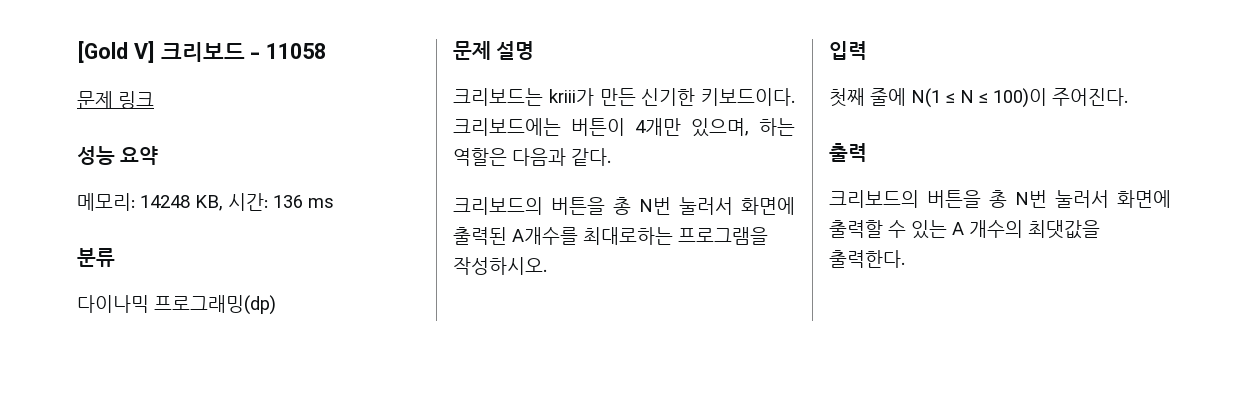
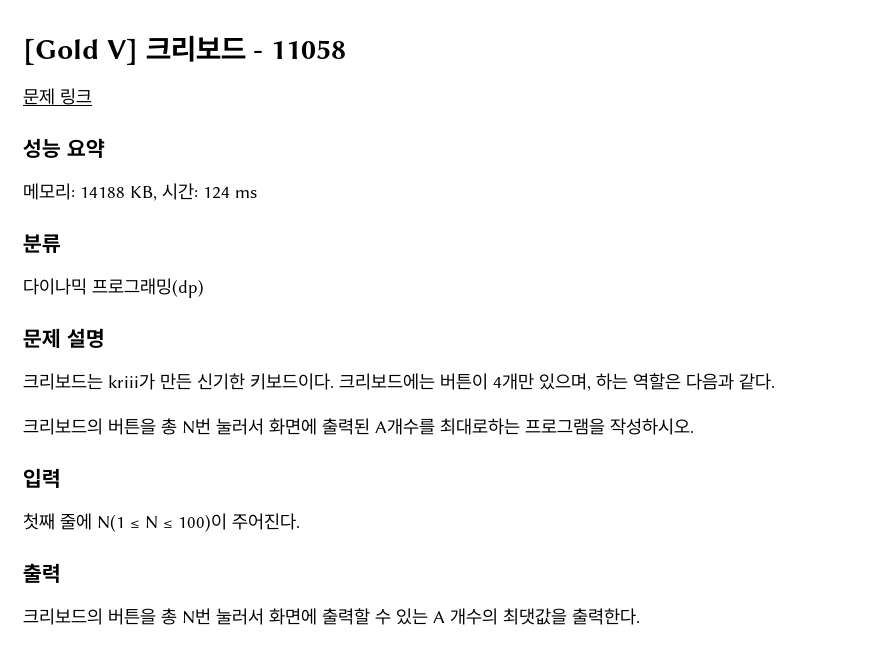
- 메모리: 14248 KB, 시간: 136 ms
+ 메모리: 14188 KB, 시간: 124 ms

